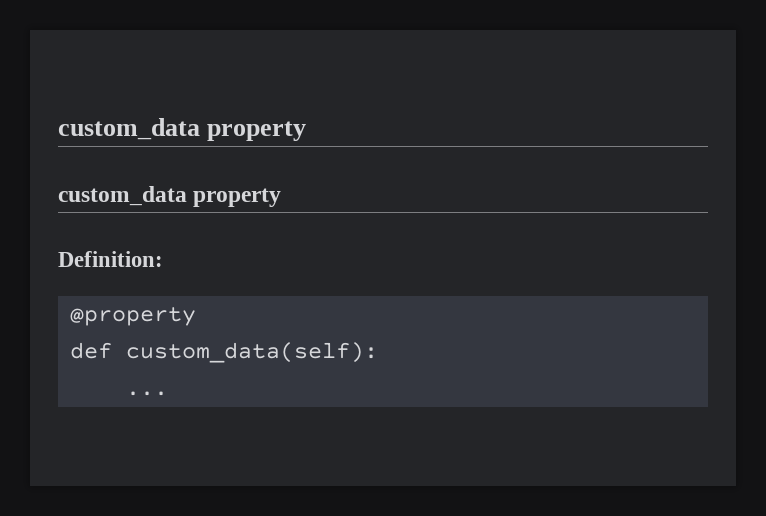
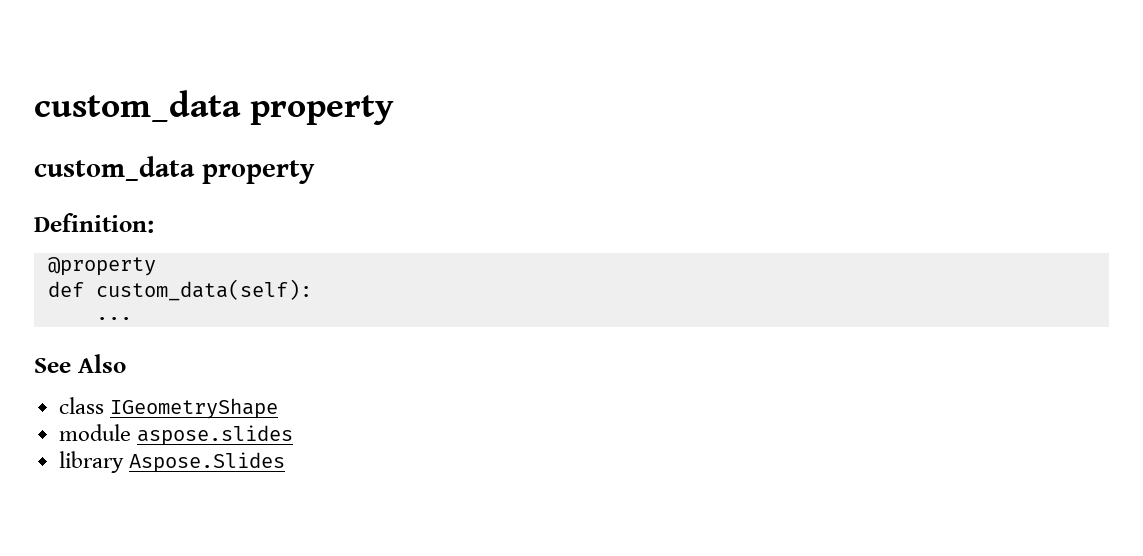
+ See Also
+ class IGeometryShape
+ module aspose.slides
+ library Aspose.Slides

